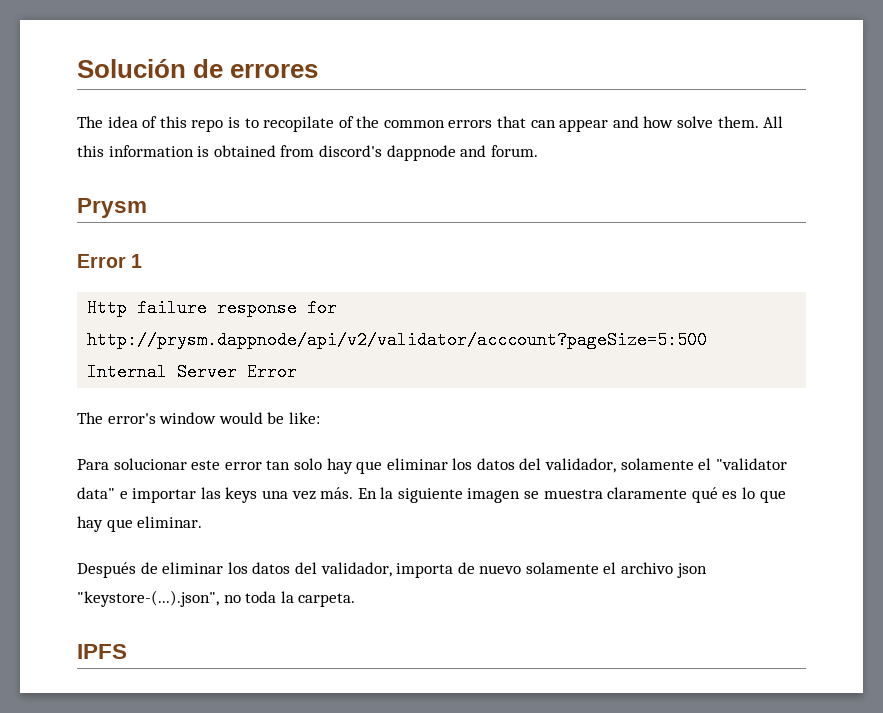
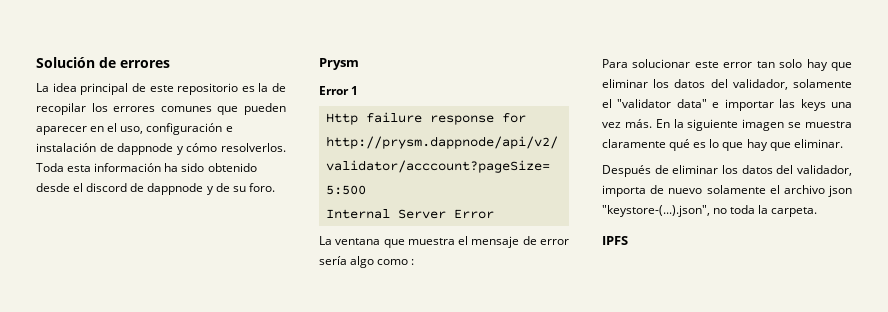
- The idea of this repo is to recopilate of the common errors that can appear and how solve them. All this information is obtained from discord's dappnode and forum.
+ La idea principal de este repositorio es la de recopilar los errores comunes que pueden aparecer en el uso, configuración e instalación de dappnode y cómo resolverlos. Toda esta información ha sido obtenido desde el discord de dappnode y de su foro.
- The error's window would be like:
+ La ventana que muestra el mensaje de error sería algo como :

